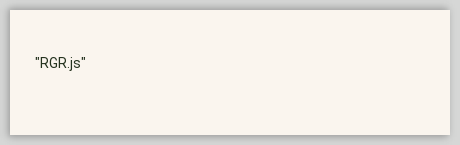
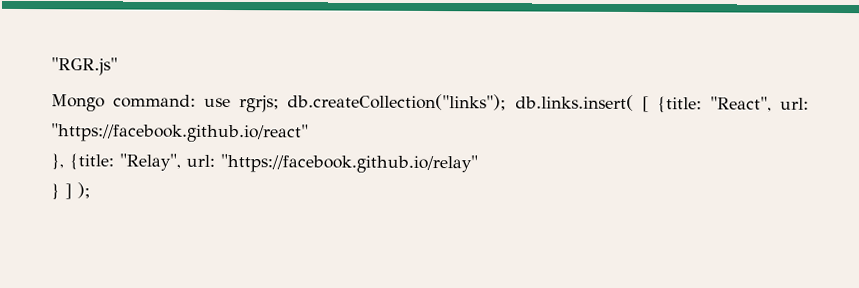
+ Mongo command: use rgrjs; db.createCollection("links"); db.links.insert( [ {title: "React", url: "https://facebook.github.io/react"
+ }, {title: "Relay", url: "https://facebook.github.io/relay"
+ } ] );

